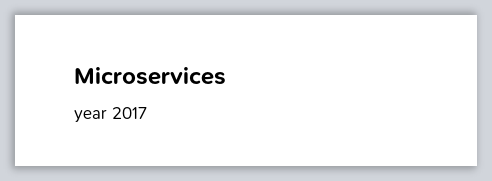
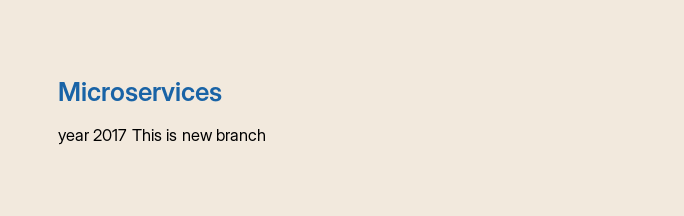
- year 2017
+ year 2017 This is new branch

